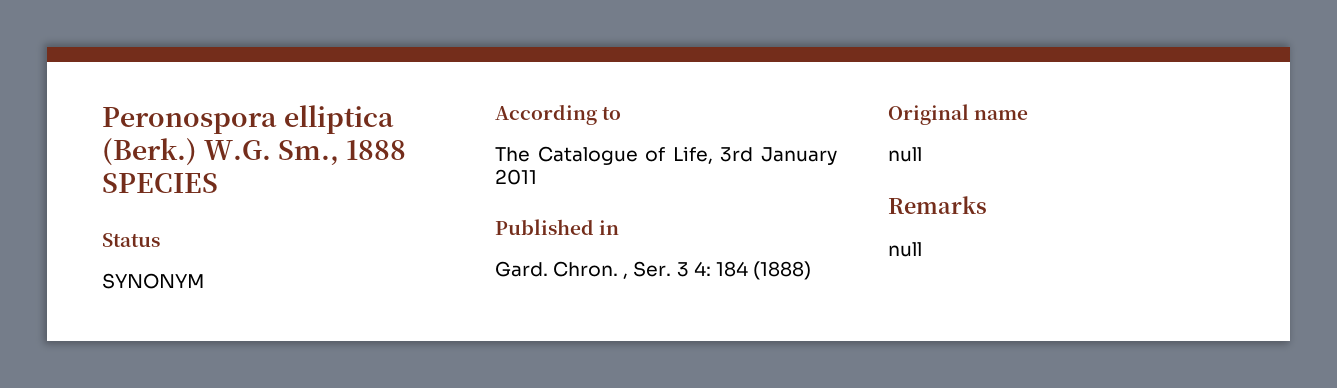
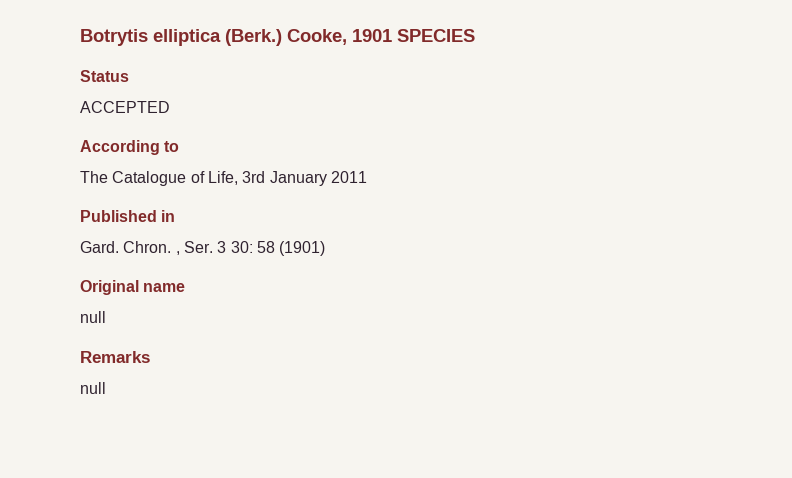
- Peronospora elliptica (Berk.)
+ Botrytis elliptica (Berk.)
- W.G. Sm., 1888 SPECIES
+ Cooke, 1901 SPECIES
- SYNONYM
+ ACCEPTED
- Chron. , Ser. 3 4: 184 (1888)
+ Chron. , Ser. 3 30: 58 (1901)

